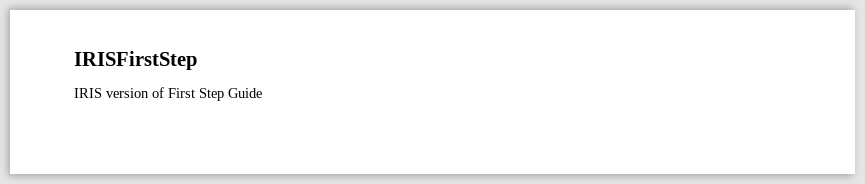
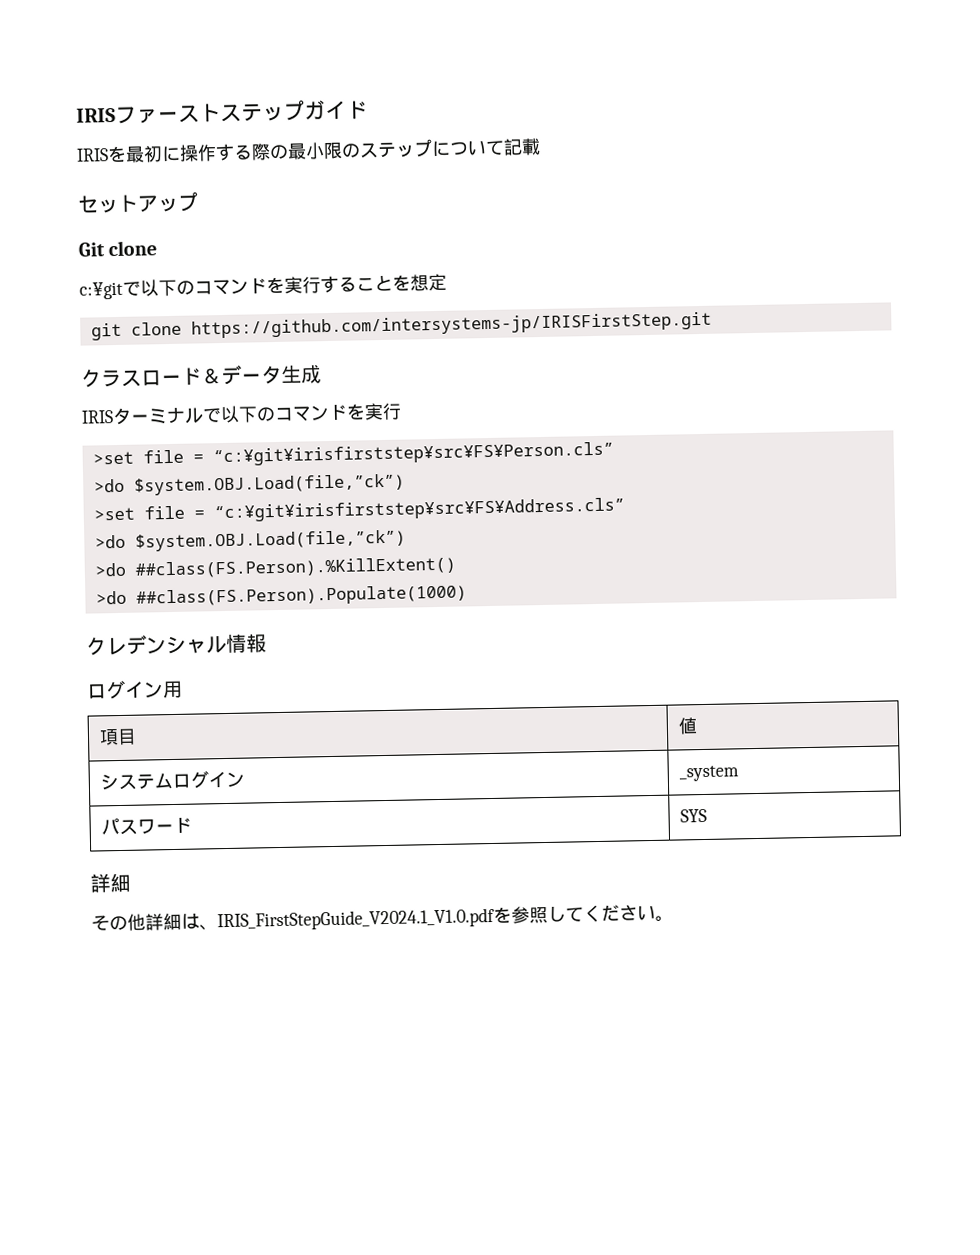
- IRISFirstStep
- IRIS version of First Step Guide
+ IRISファーストステップガイド
+ IRISを最初に操作する際の最小限のステップについて記載
+ セットアップ
+ Git clone
+ c:¥gitで以下のコマンドを実行することを想定
+ git clone https://github.com/intersystems-jp/IRISFirstStep.git
+ クラスロード＆データ生成
+ IRISターミナルで以下のコマンドを実行
+ >set file = “c:¥git¥irisfirststep¥src¥FS¥Person.cls”
+ >do $system.OBJ.Load(file,”ck”)
+ >set file = “c:¥git¥irisfirststep¥src¥FS¥Address.cls”
+ >do $system.OBJ.Load(file,”ck”)
+ >do ##class(FS.Person).%KillExtent()
+ >do ##class(FS.Person).Populate(1000)
+ クレデンシャル情報
+ ログイン用
+ 項目 | 値
+ システムログイン | _system
+ パスワード | SYS
+ 詳細
+ その他詳細は、IRIS_FirstStepGuide_V2024.1_V1.0.pdfを参照してください。

